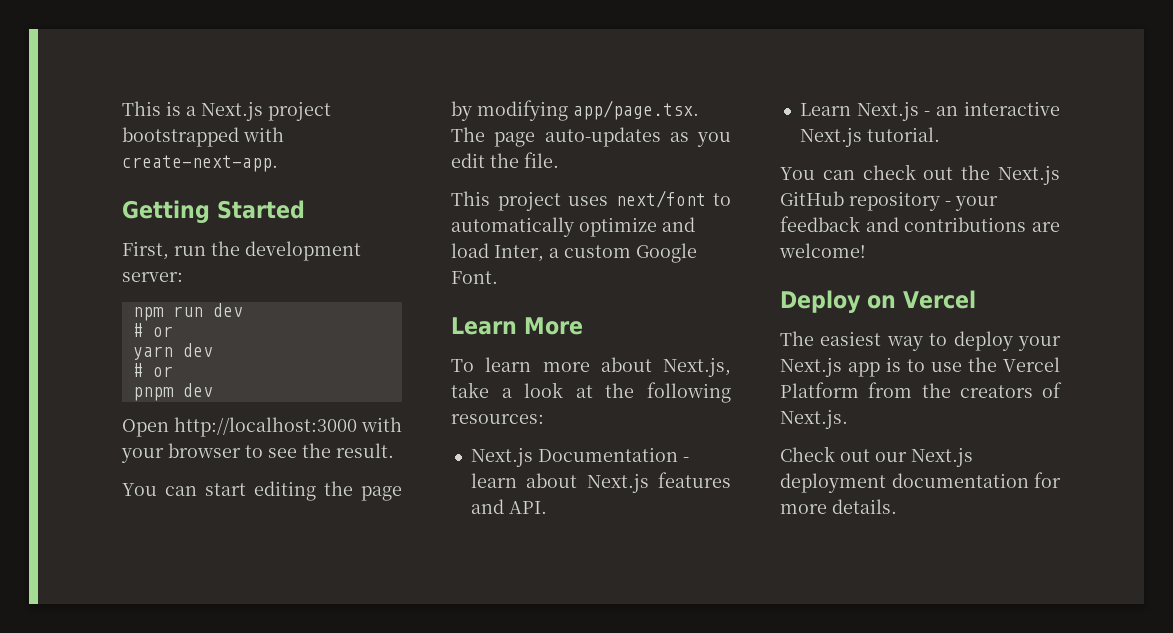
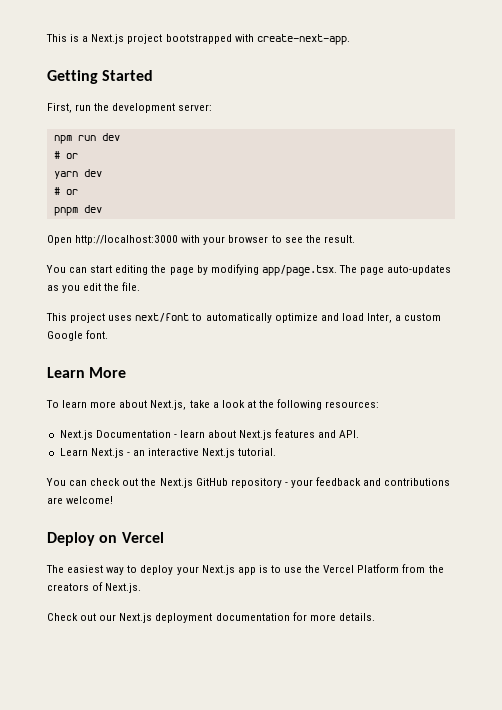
- This project uses next/font to automatically optimize and load Inter, a custom Google Font.
+ This project uses next/font to automatically optimize and load Inter, a custom Google font.

